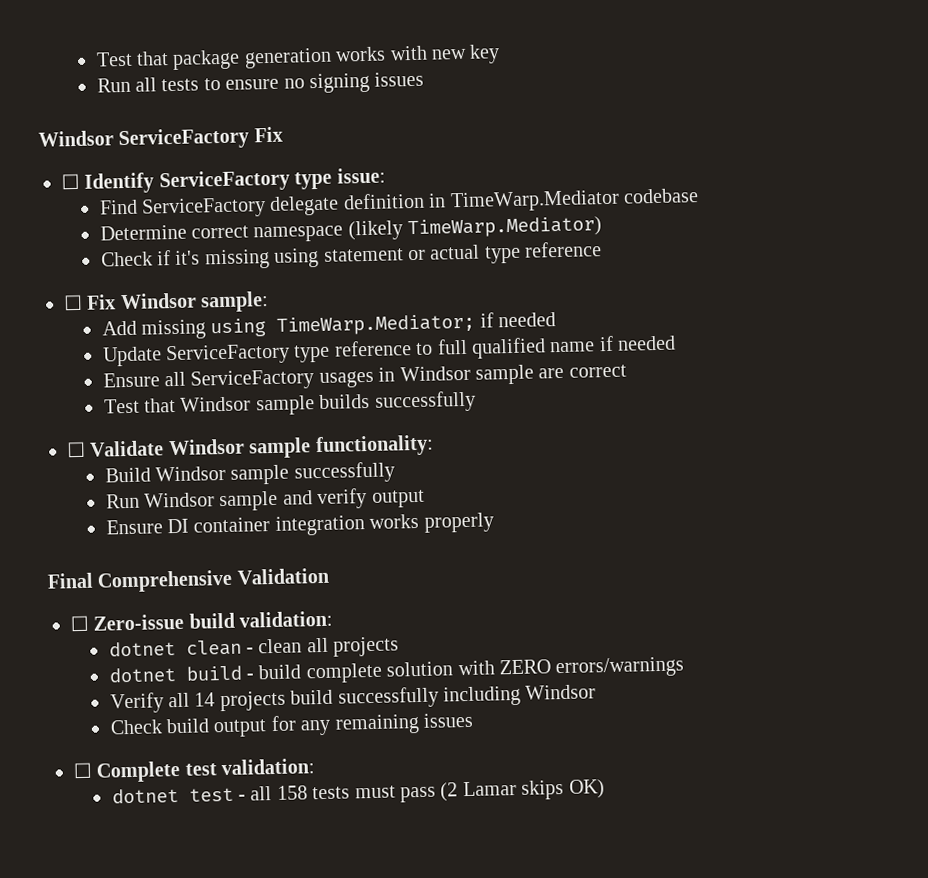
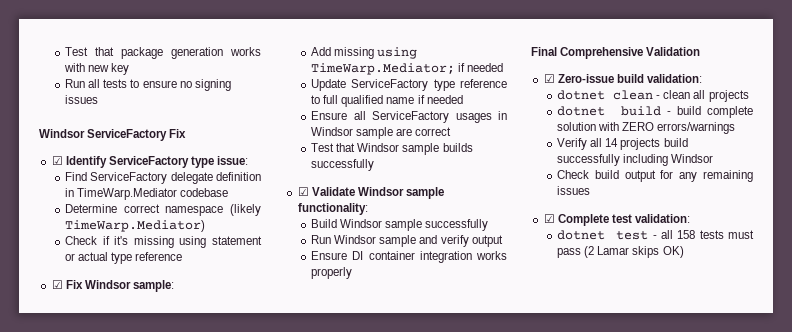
- ☐ Identify ServiceFactory type issue:
+ ☑ Identify ServiceFactory type issue:
- ☐ Fix Windsor sample:
+ ☑ Fix Windsor sample:
- ☐ Validate Windsor sample functionality:
+ ☑ Validate Windsor sample functionality:
- ☐ Zero-issue build validation:
+ ☑ Zero-issue build validation:
- ☐ Complete test validation:
+ ☑ Complete test validation:

